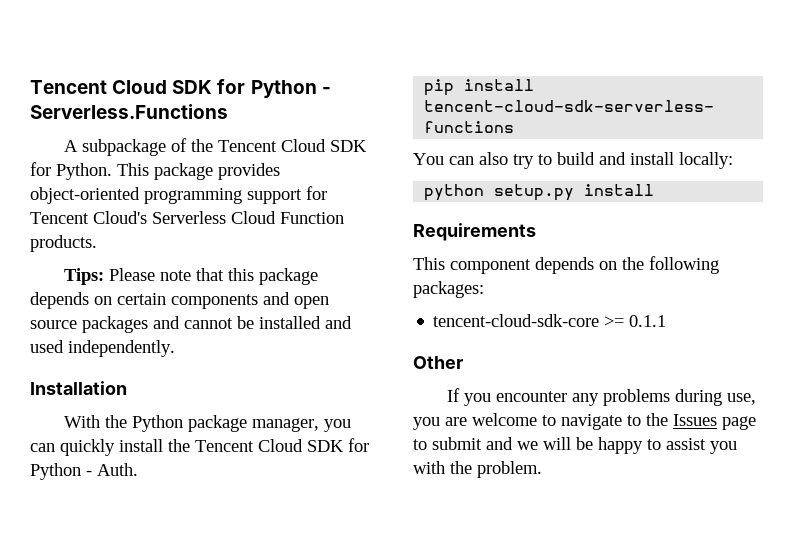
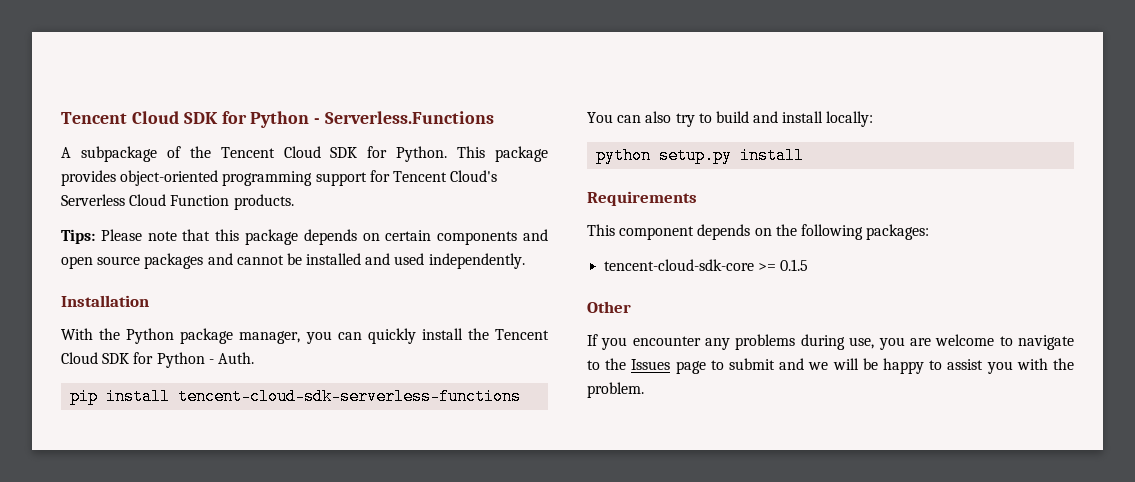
- tencent-cloud-sdk-core >= 0.1.1
+ tencent-cloud-sdk-core >= 0.1.5

